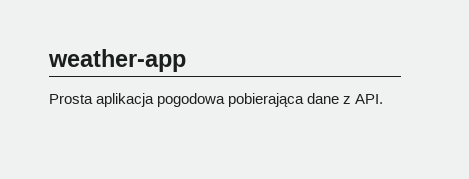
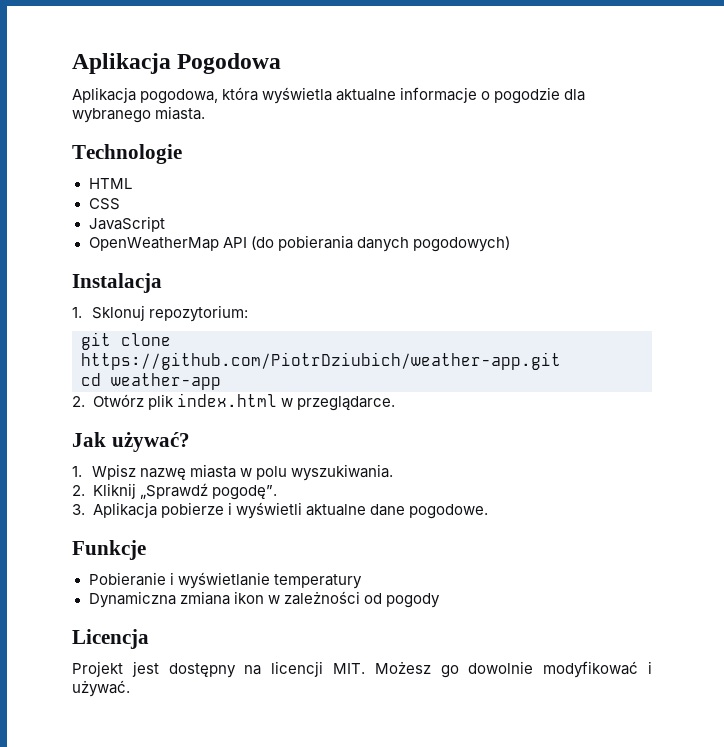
- weather-app
- Prosta aplikacja pogodowa pobierająca dane z API.
+ Aplikacja Pogodowa
+ Aplikacja pogodowa, która wyświetla aktualne informacje o pogodzie dla wybranego miasta.
+ Technologie
+ HTML
+ CSS
+ JavaScript
+ OpenWeatherMap API (do pobierania danych pogodowych)
+ Instalacja
+ 1. Sklonuj repozytorium:
+ git clone https://github.com/PiotrDziubich/weather-app.git
+ cd weather-app
+ 2. Otwórz plik index.html w przeglądarce.
+ Jak używać?
+ 1. Wpisz nazwę miasta w polu wyszukiwania.
+ 2. Kliknij „Sprawdź pogodę”.
+ 3. Aplikacja pobierze i wyświetli aktualne dane pogodowe.
+ Funkcje
+ Pobieranie i wyświetlanie temperatury
+ Dynamiczna zmiana ikon w zależności od pogody
+ Licencja
+ Projekt jest dostępny na licencji MIT. Możesz go dowolnie modyfikować i używać.

